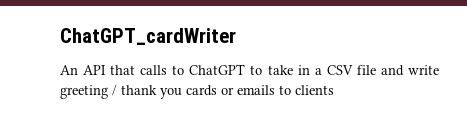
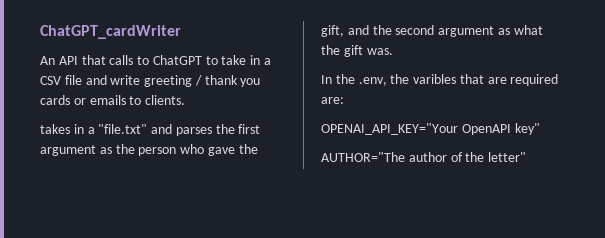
- An API that calls to ChatGPT to take in a CSV file and write greeting / thank you cards or emails to clients
+ An API that calls to ChatGPT to take in a CSV file and write greeting / thank you cards or emails to clients.
+ takes in a "file.txt" and parses the first argument as the person who gave the gift, and the second argument as what the gift was.
+ In the .env, the varibles that are required are:
+ OPENAI_API_KEY="Your OpenAPI key"
+ AUTHOR="The author of the letter"

